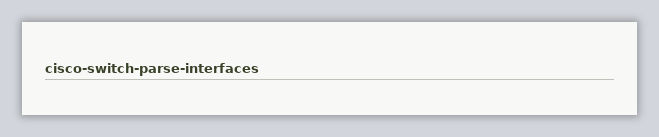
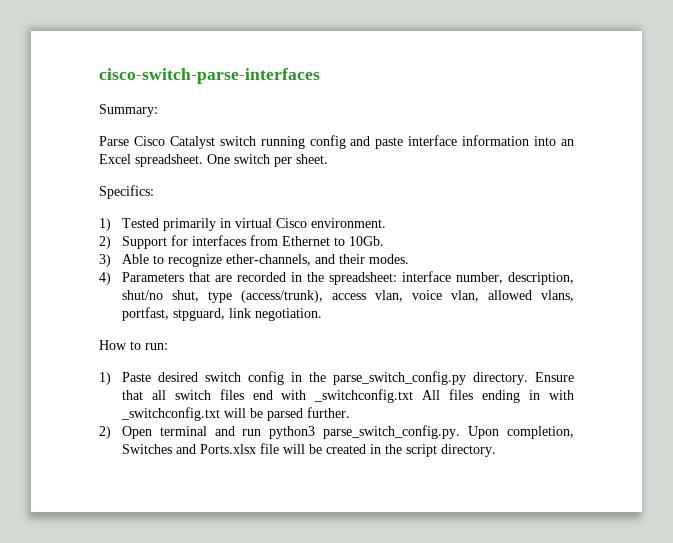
+ Summary:
+ Parse Cisco Catalyst switch running config and paste interface information into an Excel spreadsheet. One switch per sheet.
+ Specifics:
+ 1) Tested primarily in virtual Cisco environment.
+ 2) Support for interfaces from Ethernet to 10Gb.
+ 3) Able to recognize ether-channels, and their modes.
+ 4) Parameters that are recorded in the spreadsheet: interface number, description, shut/no shut, type (access/trunk), access vlan, voice vlan, allowed vlans, portfast, stpguard, link negotiation.
+ How to run:
+ 1) Paste desired switch config in the parse_switch_config.py directory. Ensure that all switch files end with _switchconfig.txt All files ending in with _switchconfig.txt will be parsed further.
+ 2) Open terminal and run python3 parse_switch_config.py. Upon completion, Switches and Ports.xlsx file will be created in the script directory.

